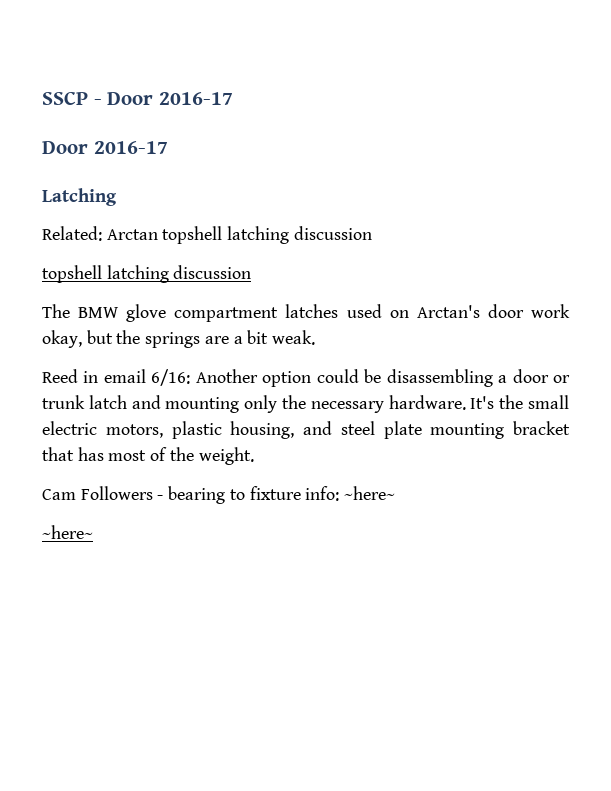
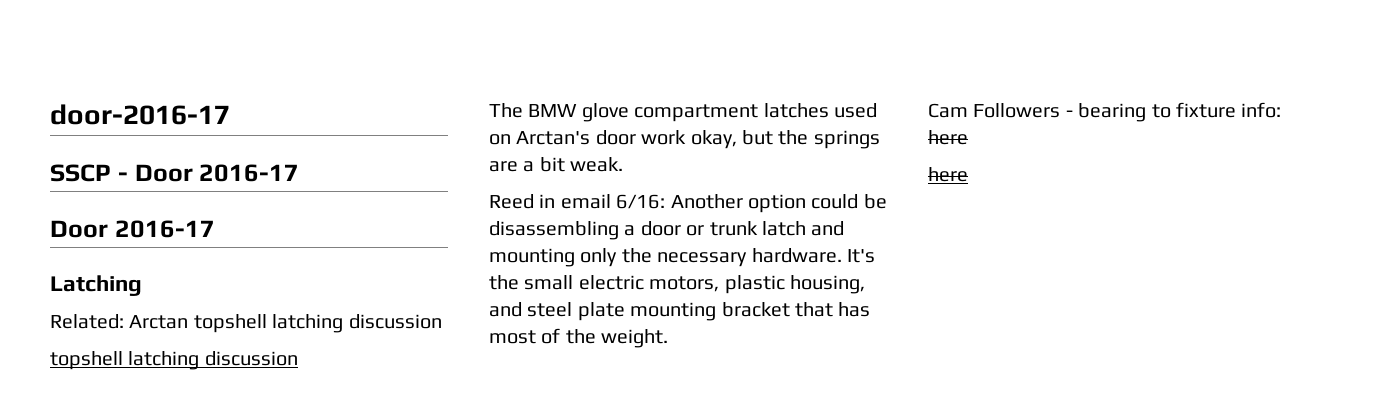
+ door-2016-17
- Cam Followers - bearing to fixture info: ~here~
- ~here~
+ Cam Followers - bearing to fixture info: here
+ here

